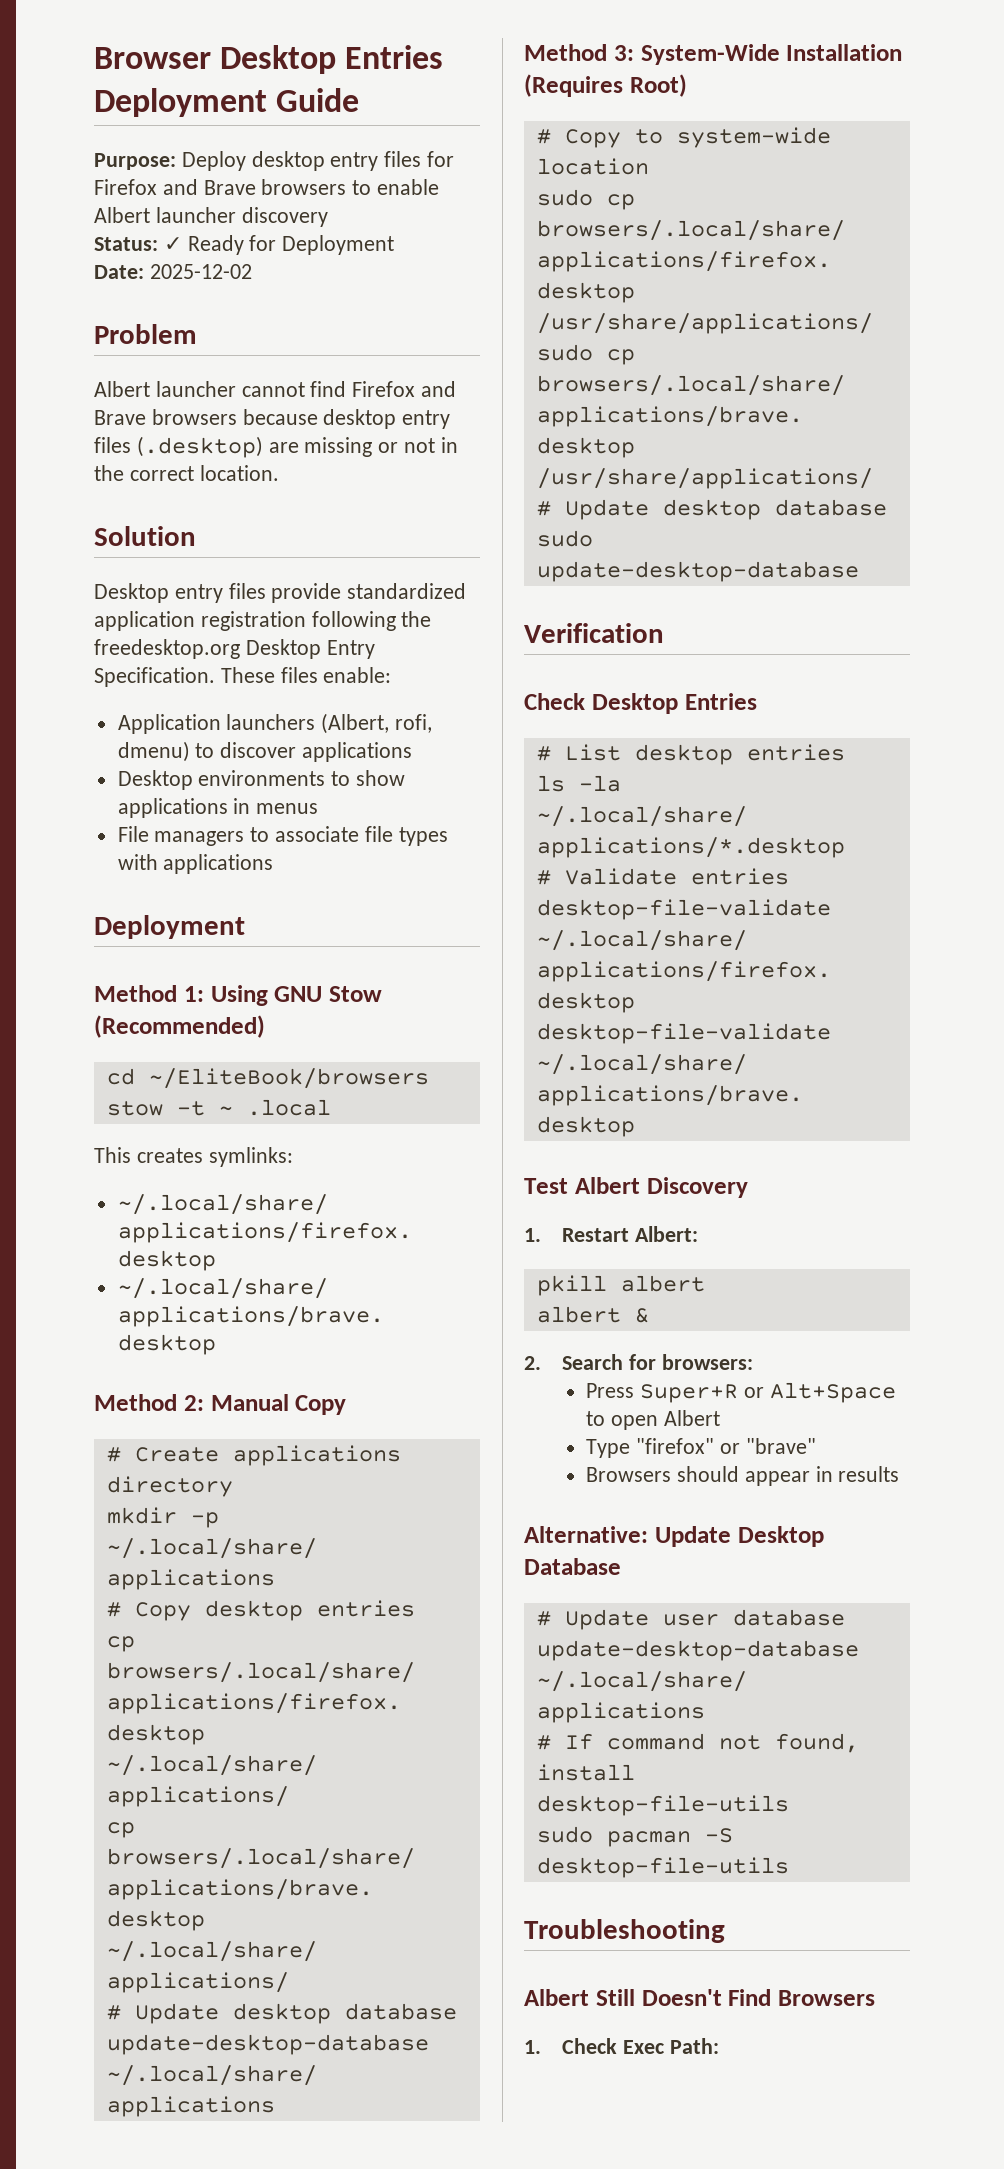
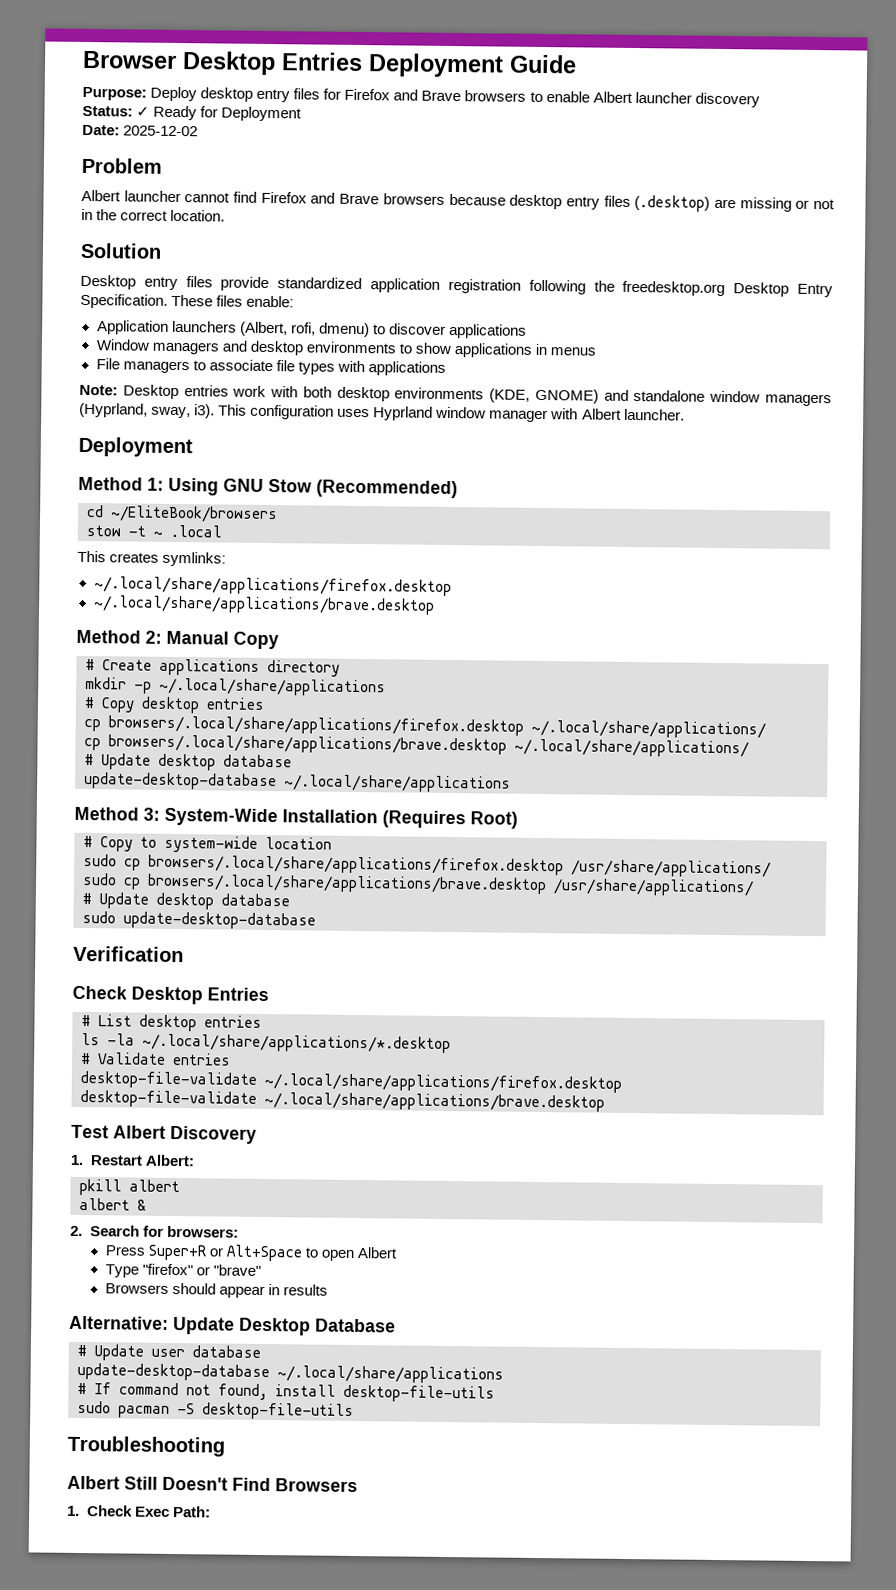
- Desktop environments to show applications in menus
+ Window managers and desktop environments to show applications in menus
+ Note: Desktop entries work with both desktop environments (KDE, GNOME) and standalone window managers (Hyprland, sway, i3). This configuration uses Hyprland window manager with Albert launcher.

